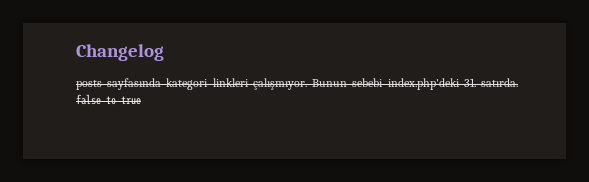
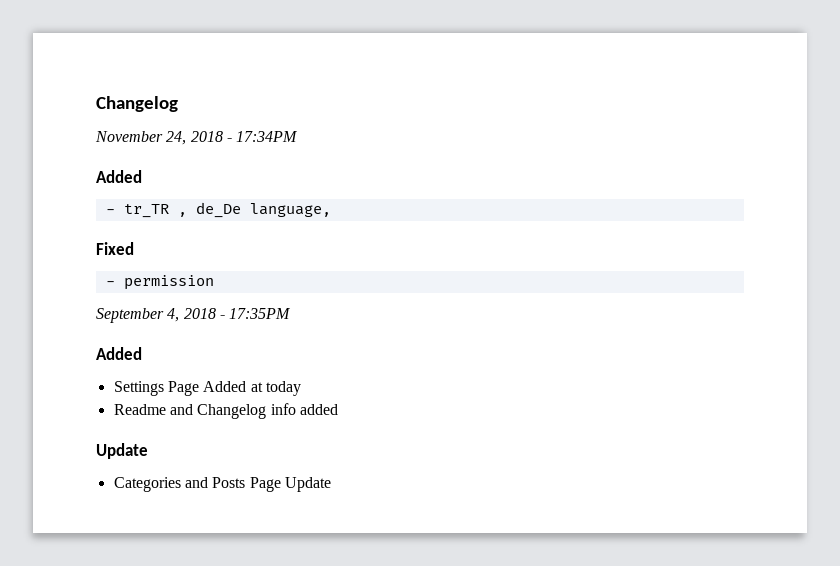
- posts sayfasında kategori linkleri çalışmıyor. Bunun sebebi index.php'deki 31. satırda. false to true
+ November 24, 2018 - 17:34PM
+ Added
+ - tr_TR , de_De language,
+ Fixed
+ - permission
+ September 4, 2018 - 17:35PM
+ Added
+ Settings Page Added at today
+ Readme and Changelog info added
+ Update
+ Categories and Posts Page Update

